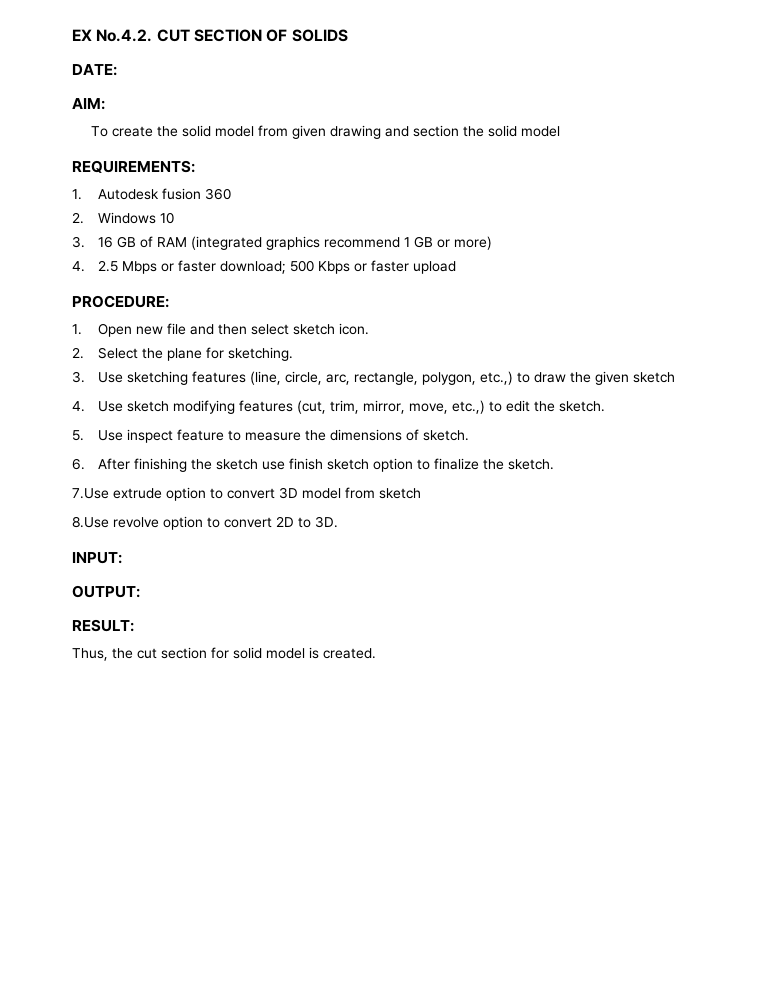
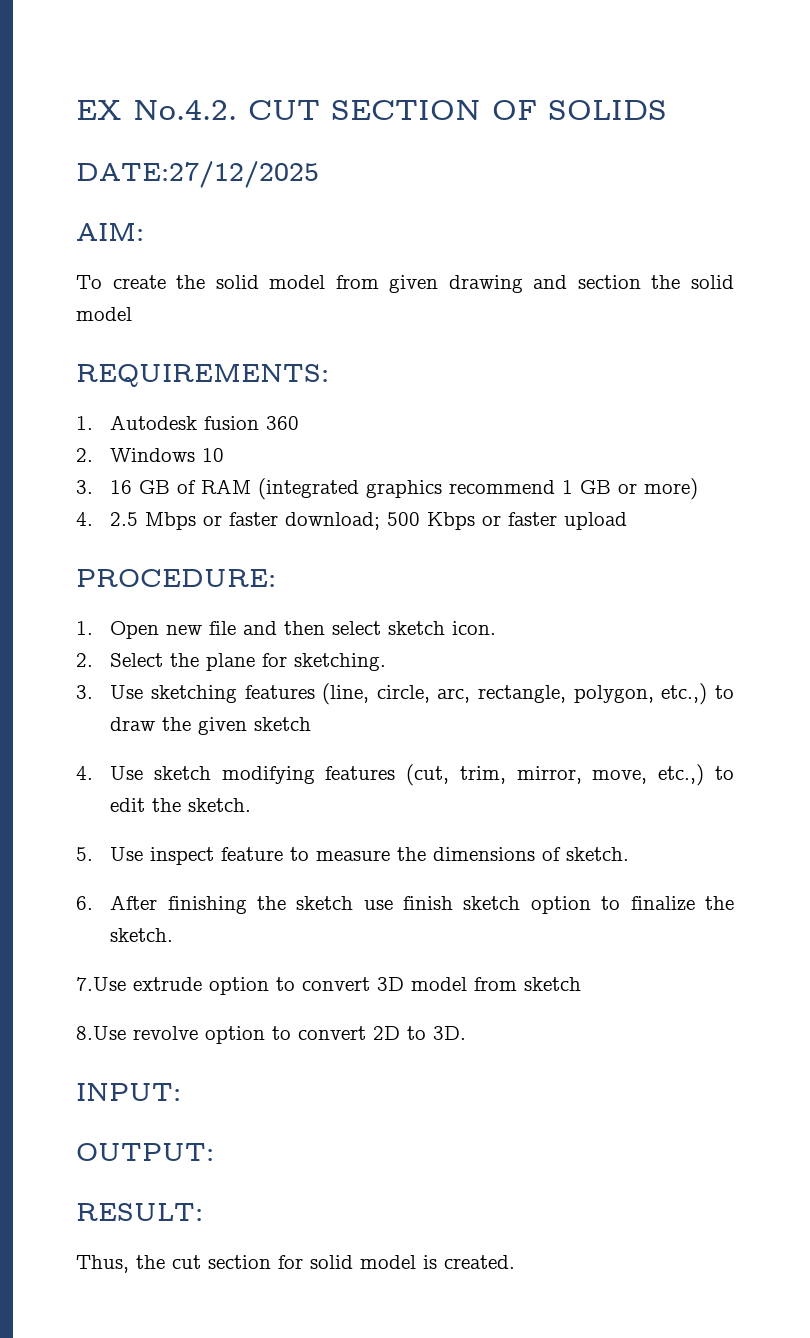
- DATE:
+ DATE:27/12/2025

